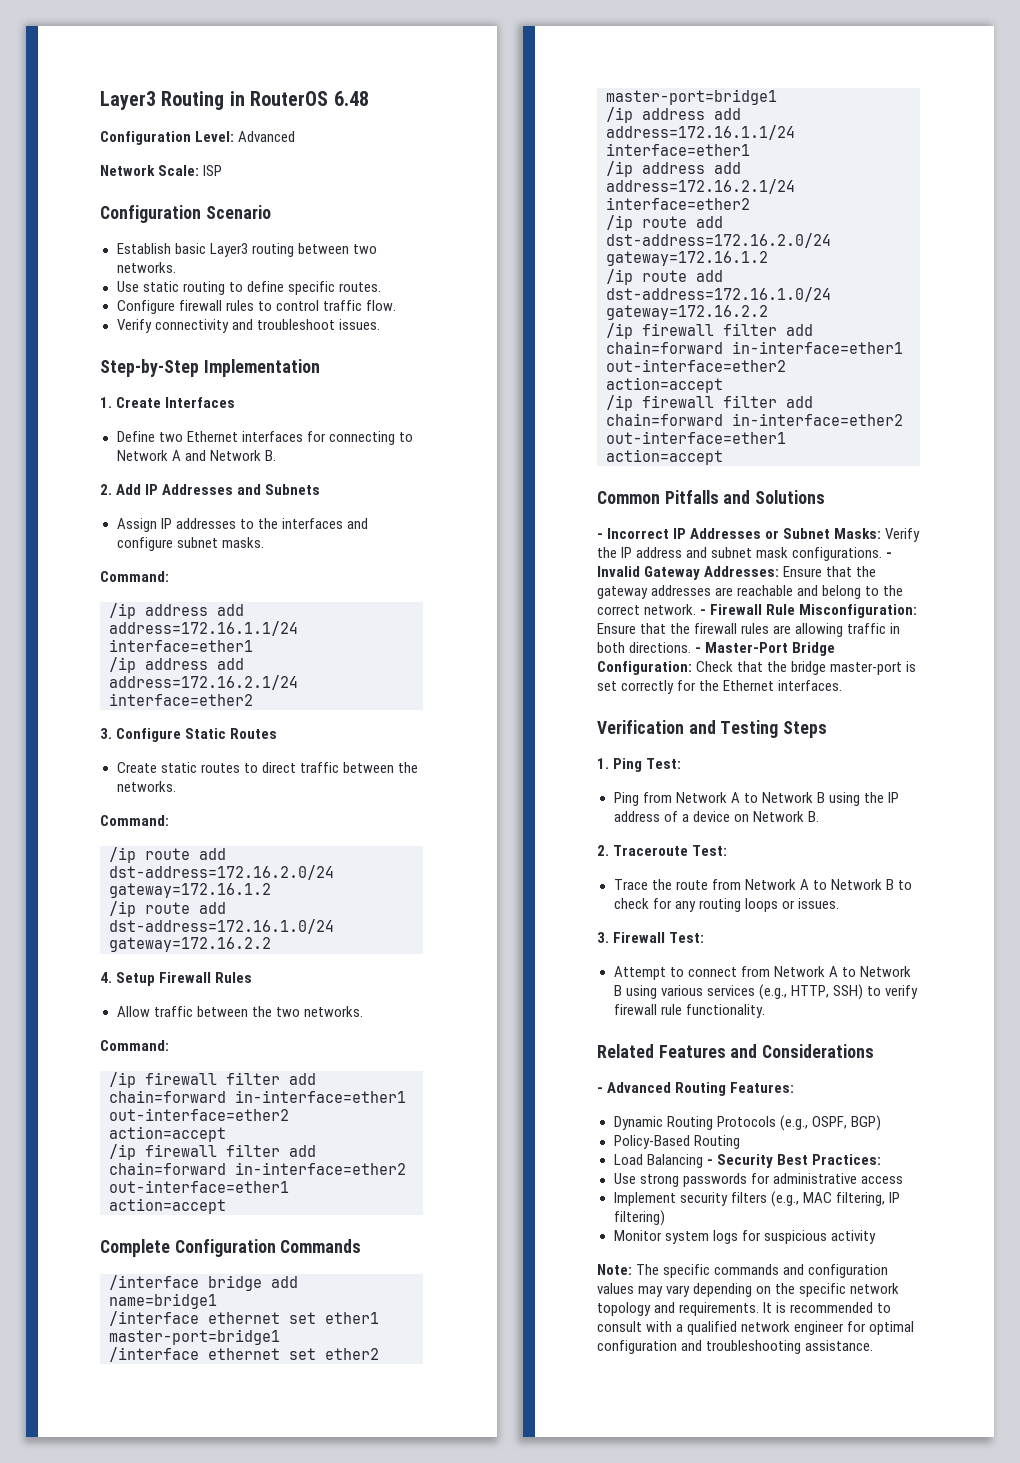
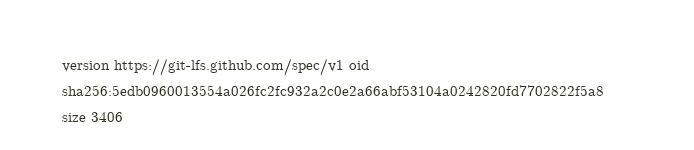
- Layer3 Routing in RouterOS 6.48
- Configuration Level: Advanced
- Network Scale: ISP
- Configuration Scenario
- Establish basic Layer3 routing between two networks.
- Use static routing to define specific routes.
- Configure firewall rules to control traffic flow.
- Verify connectivity and troubleshoot issues.
- Step-by-Step Implementation
- 1. Create Interfaces
- Define two Ethernet interfaces for connecting to Network A and Network B.
- 2. Add IP Addresses and Subnets
- Assign IP addresses to the interfaces and configure subnet masks.
- Command:
- /ip address add address=172.16.1.1/24 interface=ether1
- /ip address add address=172.16.2.1/24 interface=ether2
- 3. Configure Static Routes
- Create static routes to direct traffic between the networks.
- Command:
- /ip route add dst-address=172.16.2.0/24 gateway=172.16.1.2
- /ip route add dst-address=172.16.1.0/24 gateway=172.16.2.2
- 4. Setup Firewall Rules
- Allow traffic between the two networks.
- Command:
- /ip firewall filter add chain=forward in-interface=ether1 out-interface=ether2 action=accept
- /ip firewall filter add chain=forward in-interface=ether2 out-interface=ether1 action=accept
- Complete Configuration Commands
- /interface bridge add name=bridge1
- /interface ethernet set ether1 master-port=bridge1
- /interface ethernet set ether2 master-port=bridge1
- /ip address add address=172.16.1.1/24 interface=ether1
- /ip address add address=172.16.2.1/24 interface=ether2
- /ip route add dst-address=172.16.2.0/24 gateway=172.16.1.2
- /ip route add dst-address=172.16.1.0/24 gateway=172.16.2.2
- /ip firewall filter add chain=forward in-interface=ether1 out-interface=ether2 action=accept
- /ip firewall filter add chain=forward in-interface=ether2 out-interface=ether1 action=accept
- Common Pitfalls and Solutions
- - Incorrect IP Addresses or Subnet Masks: Verify the IP address and subnet mask configurations. - Invalid Gateway Addresses: Ensure that the gateway addresses are reachable and belong to the correct network. - Firewall Rule Misconfiguration: Ensure that the firewall rules are allowing traffic in both directions. - Master-Port Bridge Configuration: Check that the bridge master-port is set correctly for the Ethernet interfaces.
- Verification and Testing Steps
- 1. Ping Test:
- Ping from Network A to Network B using the IP address of a device on Network B.
- 2. Traceroute Test:
- Trace the route from Network A to Network B to check for any routing loops or issues.
- 3. Firewall Test:
- Attempt to connect from Network A to Network B using various services (e.g., HTTP, SSH) to verify firewall rule functionality.
- Related Features and Considerations
- - Advanced Routing Features:
- Dynamic Routing Protocols (e.g., OSPF, BGP)
- Policy-Based Routing
- Load Balancing - Security Best Practices:
- Use strong passwords for administrative access
- Implement security filters (e.g., MAC filtering, IP filtering)
- Monitor system logs for suspicious activity
- Note: The specific commands and configuration values may vary depending on the specific network topology and requirements. It is recommended to consult with a qualified network engineer for optimal configuration and troubleshooting assistance.
+ version https://git-lfs.github.com/spec/v1 oid sha256:5edb0960013554a026fc2fc932a2c0e2a66abf53104a0242820fd7702822f5a8 size 3406

